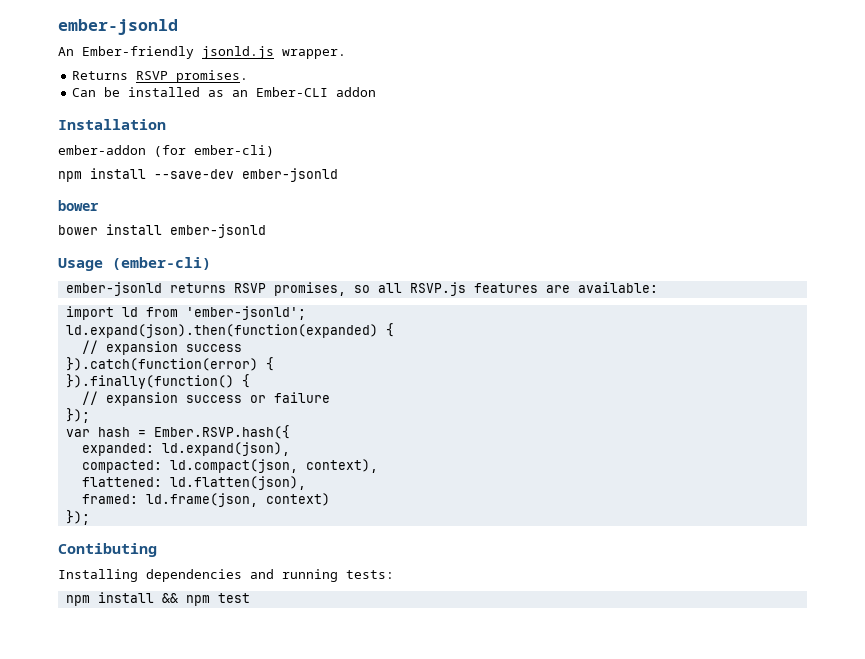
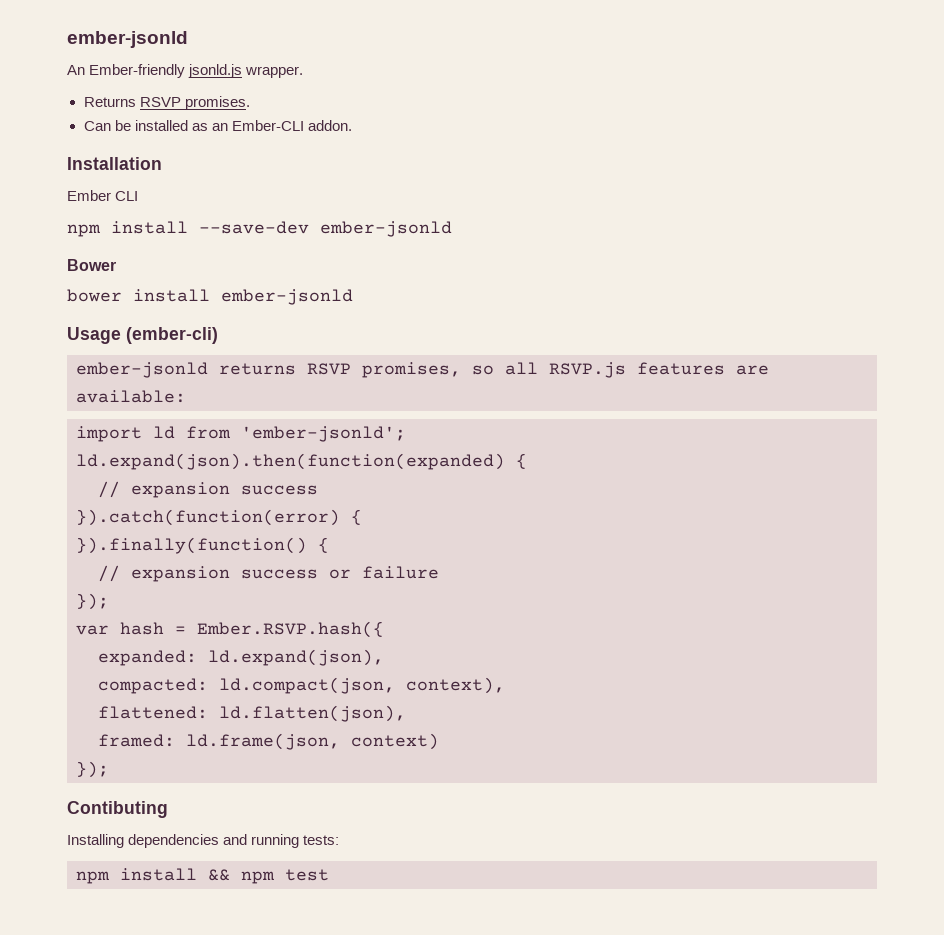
- Can be installed as an Ember-CLI addon
+ Can be installed as an Ember-CLI addon.
- ember-addon (for ember-cli)
+ Ember CLI
  npm install --save-dev ember-jsonld
- bower
+ Bower

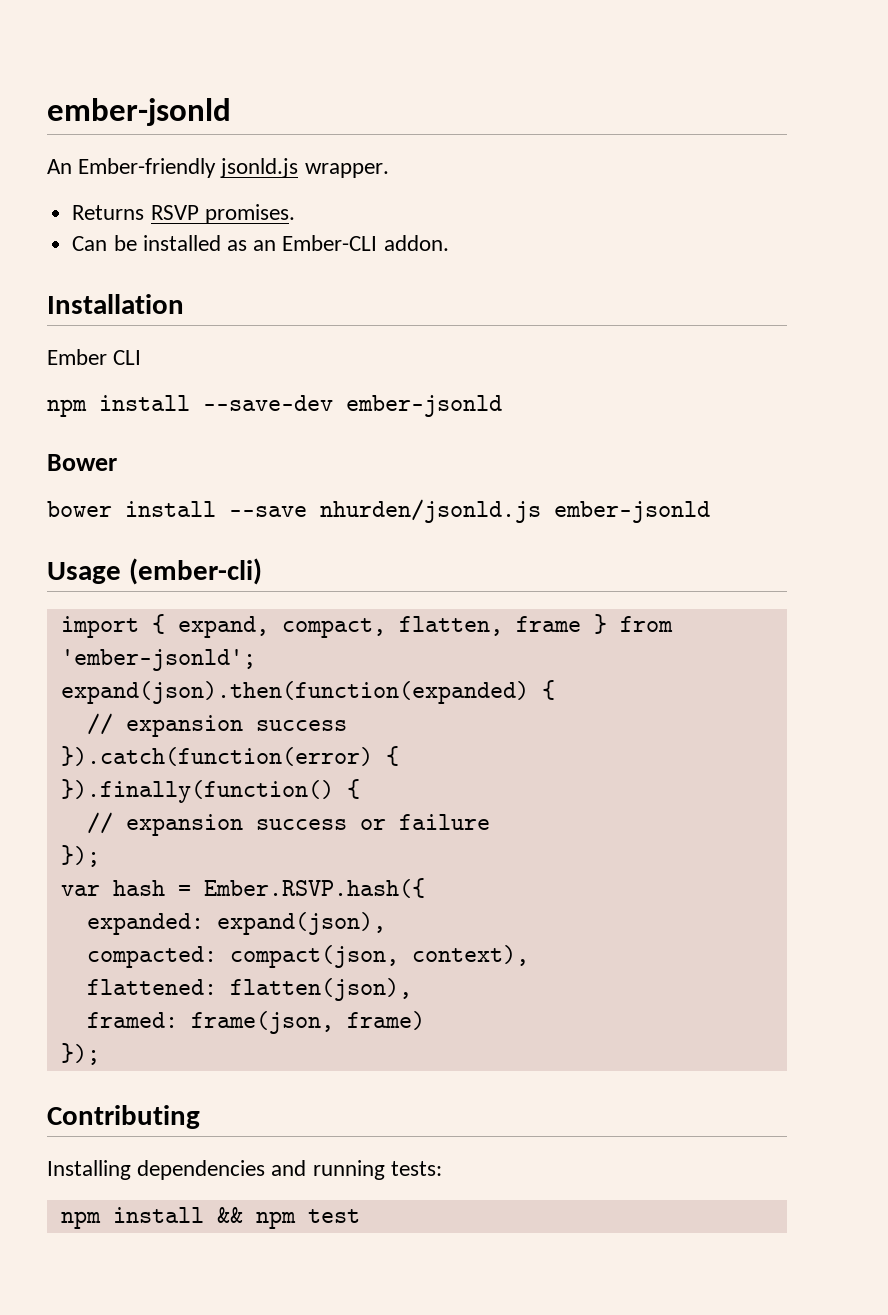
- bower install ember-jsonld
+ bower install --save nhurden/jsonld.js ember-jsonld
- ember-jsonld returns RSVP promises, so all RSVP.js features are available:
- import ld from 'ember-jsonld';
+ import { expand, compact, flatten, frame } from 'ember-jsonld';
- ld.expand(json).then(function(expanded) {
+ expand(json).then(function(expanded) {
- expanded: ld.expand(json),
+ expanded: expand(json),
- compacted: ld.compact(json, context),
+ compacted: compact(json, context),
- flattened: ld.flatten(json),
+ flattened: flatten(json),
- framed: ld.frame(json, context)
+ framed: frame(json, frame)
  });
- Contibuting
+ Contributing

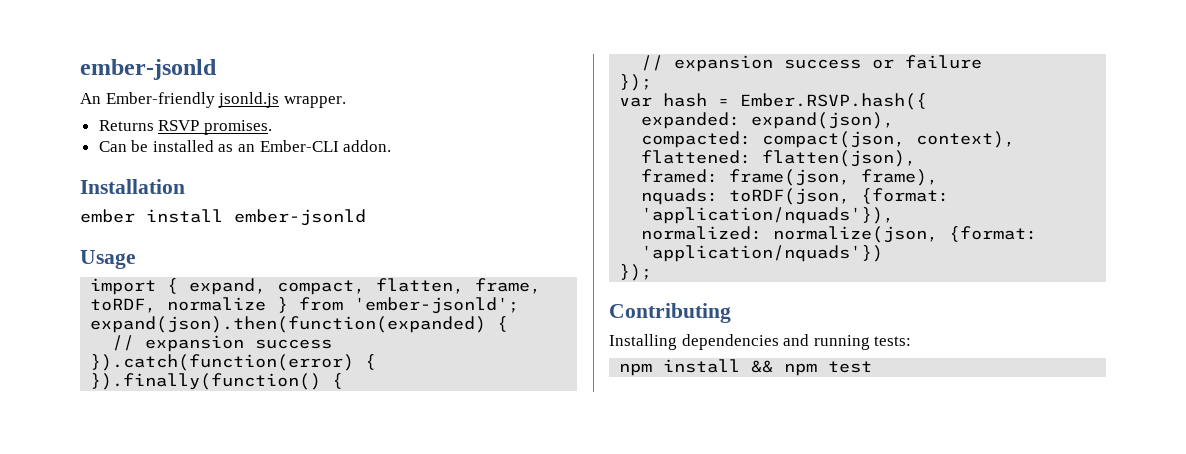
- Ember CLI
- npm install --save-dev ember-jsonld
- Bower
- bower install --save nhurden/jsonld.js ember-jsonld
+ ember install ember-jsonld
- Usage (ember-cli)
+ Usage
- import { expand, compact, flatten, frame } from 'ember-jsonld';
+ import { expand, compact, flatten, frame, toRDF, normalize } from 'ember-jsonld';
- framed: frame(json, frame)
+ framed: frame(json, frame),
+ nquads: toRDF(json, {format: 'application/nquads'}),
+ normalized: normalize(json, {format: 'application/nquads'})

